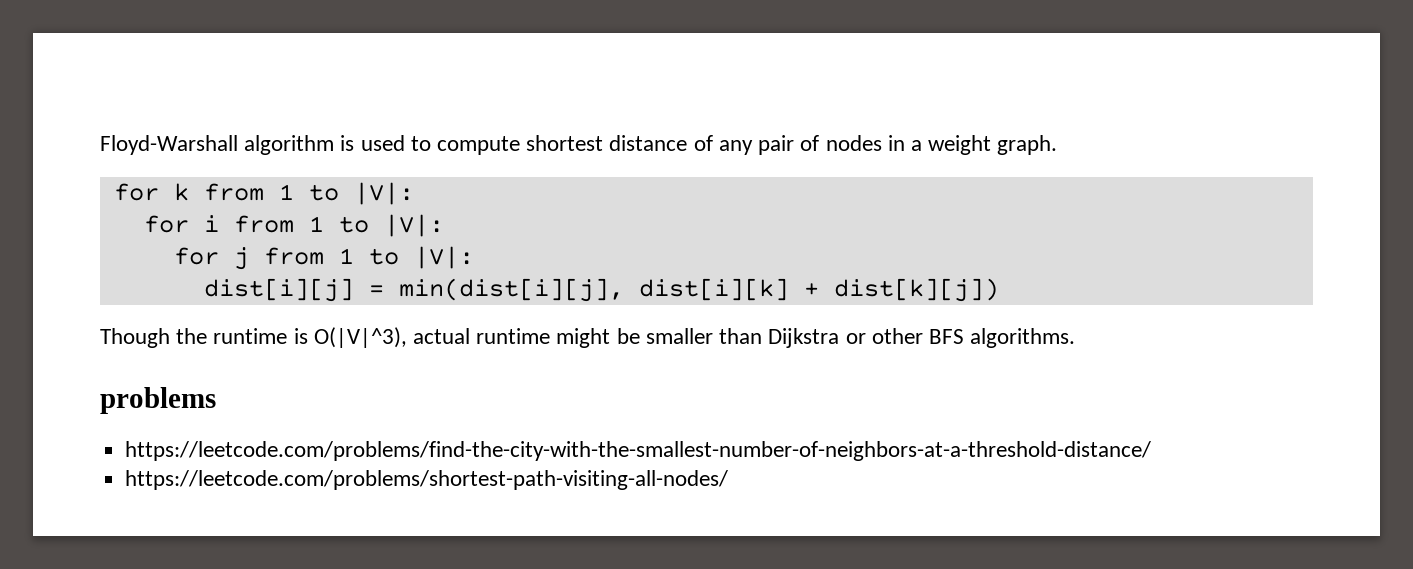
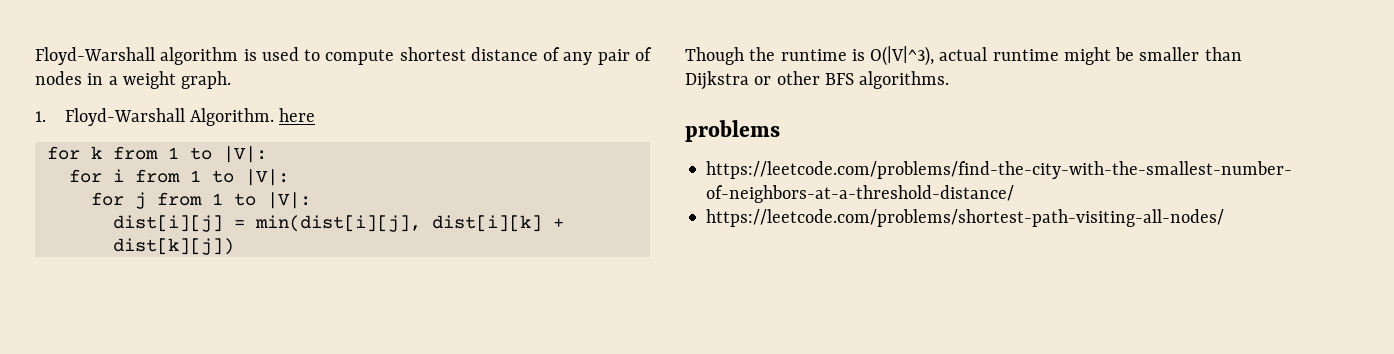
+ 1. Floyd-Warshall Algorithm. here

